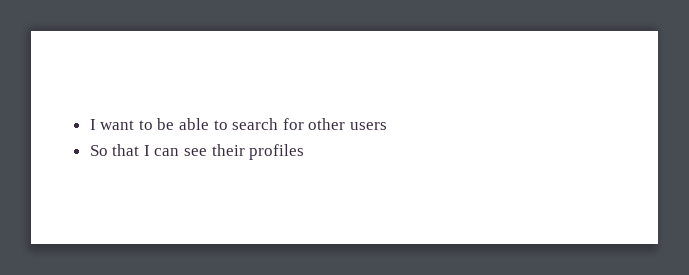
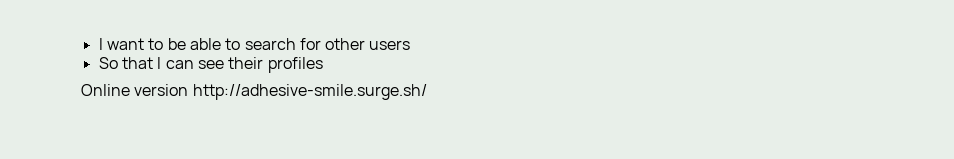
+ Online version http://adhesive-smile.surge.sh/

